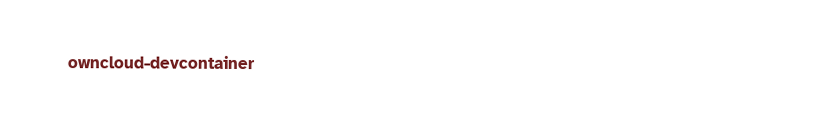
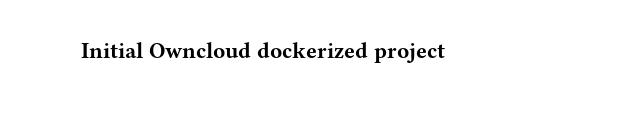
- owncloud-devcontainer
+ Initial Owncloud dockerized project

